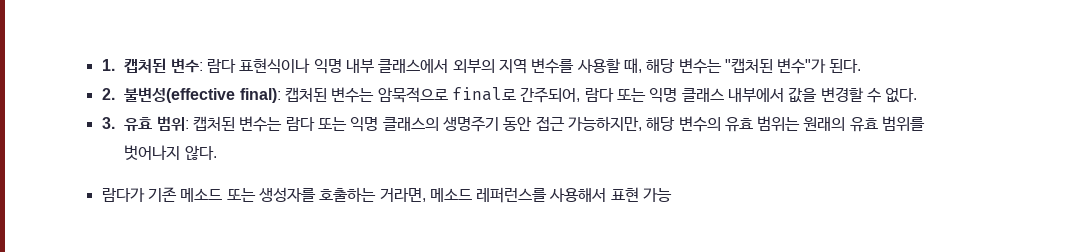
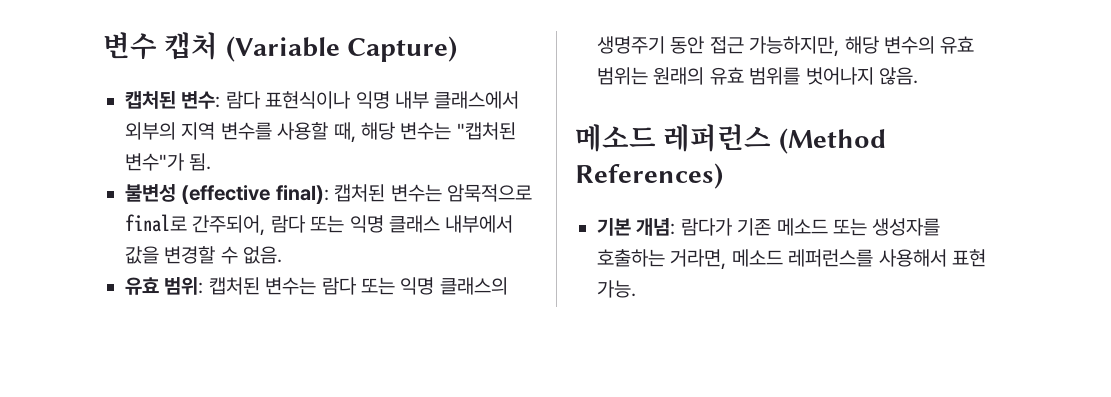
- 1. 캡처된 변수:
+ 변수 캡처 (Variable Capture)
+ 캡처된 변수:
- 람다 표현식이나 익명 내부 클래스에서 외부의 지역 변수를 사용할 때, 해당 변수는 "캡처된 변수"가 된다.
- 2. 불변성(effective final):
+ 람다 표현식이나 익명 내부 클래스에서 외부의 지역 변수를 사용할 때, 해당 변수는 "캡처된 변수"가 됨.
+ 불변성 (effective final):
- 캡처된 변수는 암묵적으로 final로 간주되어, 람다 또는 익명 클래스 내부에서 값을 변경할 수 없다.
- 3. 유효 범위:
+ 캡처된 변수는 암묵적으로 final로 간주되어, 람다 또는 익명 클래스 내부에서 값을 변경할 수 없음.
+ 유효 범위:
- 캡처된 변수는 람다 또는 익명 클래스의 생명주기 동안 접근 가능하지만, 해당 변수의 유효 범위는 원래의 유효 범위를 벗어나지 않다.
- 람다가 기존 메소드 또는 생성자를 호출하는 거라면, 메소드 레퍼런스를 사용해서 표현 가능
+ 캡처된 변수는 람다 또는 익명 클래스의 생명주기 동안 접근 가능하지만, 해당 변수의 유효 범위는 원래의 유효 범위를 벗어나지 않음.
+ 메소드 레퍼런스 (Method References)
+ 기본 개념: 람다가 기존 메소드 또는 생성자를 호출하는 거라면, 메소드 레퍼런스를 사용해서 표현 가능.

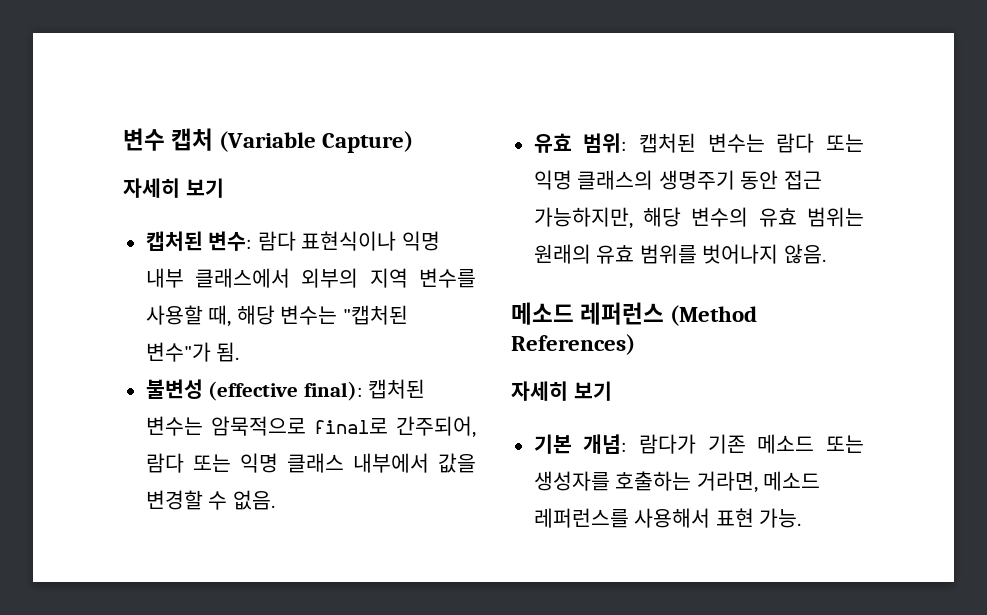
  변수 캡처 (Variable Capture)
+ 자세히 보기
  메소드 레퍼런스 (Method References)
+ 자세히 보기

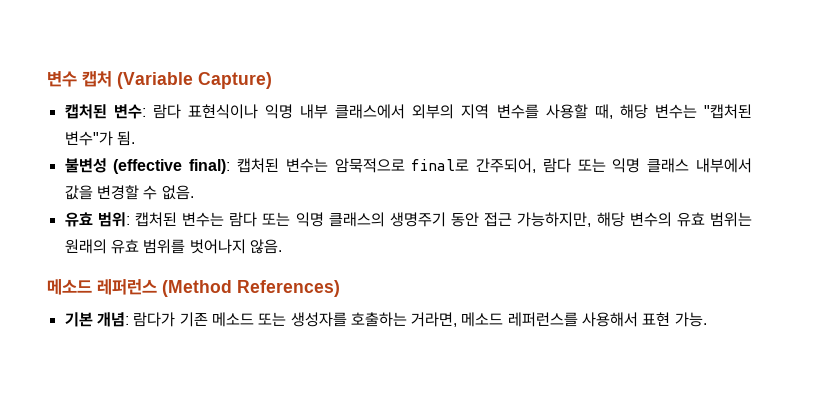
  변수 캡처 (Variable Capture)
- 자세히 보기
  메소드 레퍼런스 (Method References)
- 자세히 보기

